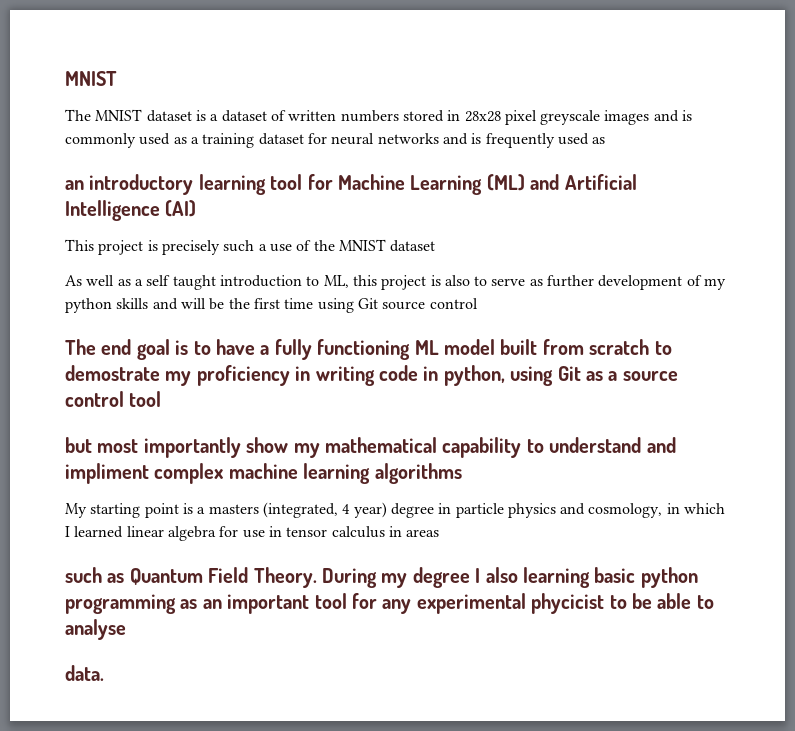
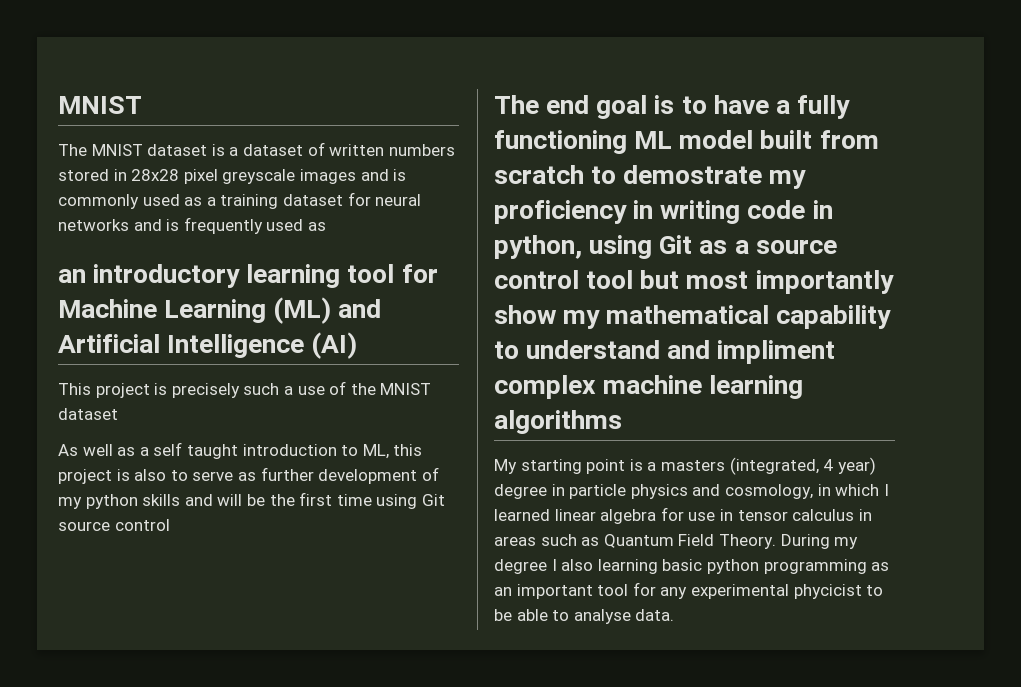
- The end goal is to have a fully functioning ML model built from scratch to demostrate my proficiency in writing code in python, using Git as a source control tool
- but most importantly show my mathematical capability to understand and impliment complex machine learning algorithms
+ The end goal is to have a fully functioning ML model built from scratch to demostrate my proficiency in writing code in python, using Git as a source control tool but most importantly show my mathematical capability to understand and impliment complex machine learning algorithms
- My starting point is a masters (integrated, 4 year) degree in particle physics and cosmology, in which I learned linear algebra for use in tensor calculus in areas
- such as Quantum Field Theory.
+ My starting point is a masters (integrated, 4 year) degree in particle physics and cosmology, in which I learned linear algebra for use in tensor calculus in areas such as Quantum Field Theory.
- During my degree I also learning basic python programming as an important tool for any experimental phycicist to be able to analyse
- data.
+ During my degree I also learning basic python programming as an important tool for any experimental phycicist to be able to analyse data.

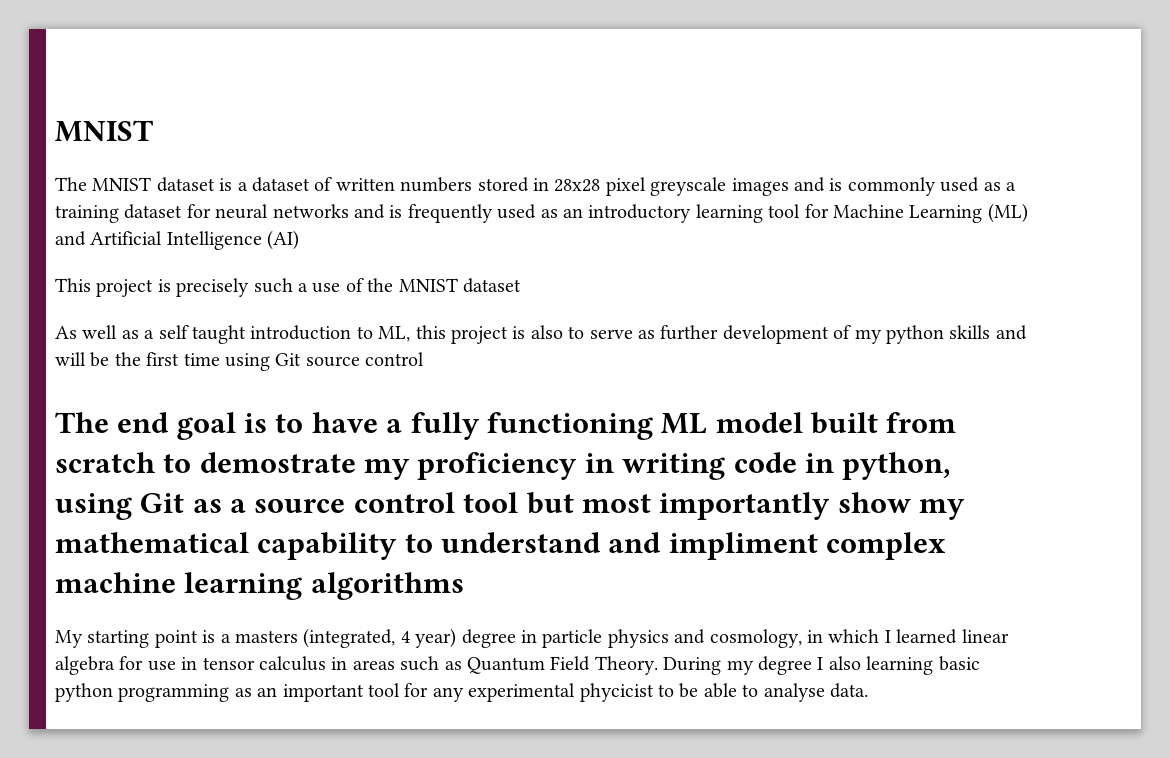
- The MNIST dataset is a dataset of written numbers stored in 28x28 pixel greyscale images and is commonly used as a training dataset for neural networks and is frequently used as
- an introductory learning tool for Machine Learning (ML) and Artificial Intelligence (AI)
+ The MNIST dataset is a dataset of written numbers stored in 28x28 pixel greyscale images and is commonly used as a training dataset for neural networks and is frequently used as an introductory learning tool for Machine Learning (ML) and Artificial Intelligence (AI)

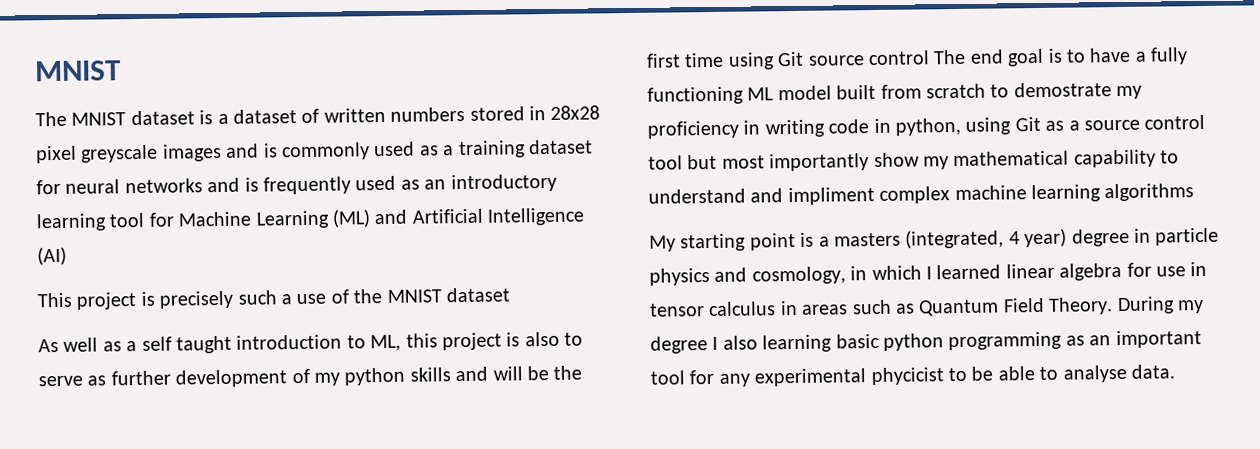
- As well as a self taught introduction to ML, this project is also to serve as further development of my python skills and will be the first time using Git source control
- The end goal is to have a fully functioning ML model built from scratch to demostrate my proficiency in writing code in python, using Git as a source control tool but most importantly show my mathematical capability to understand and impliment complex machine learning algorithms
+ As well as a self taught introduction to ML, this project is also to serve as further development of my python skills and will be the first time using Git source control The end goal is to have a fully functioning ML model built from scratch to demostrate my proficiency in writing code in python, using Git as a source control tool but most importantly show my mathematical capability to understand and impliment complex machine learning algorithms

